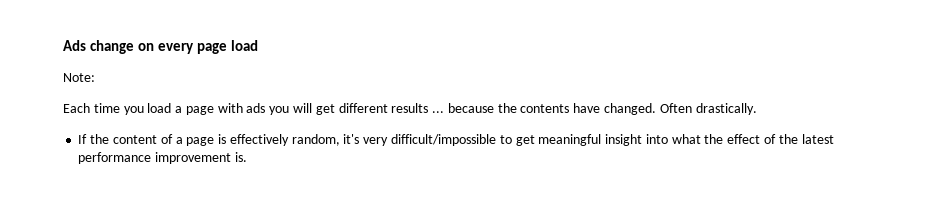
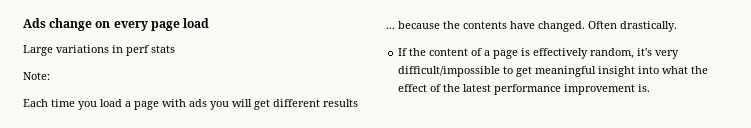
+ Large variations in perf stats

